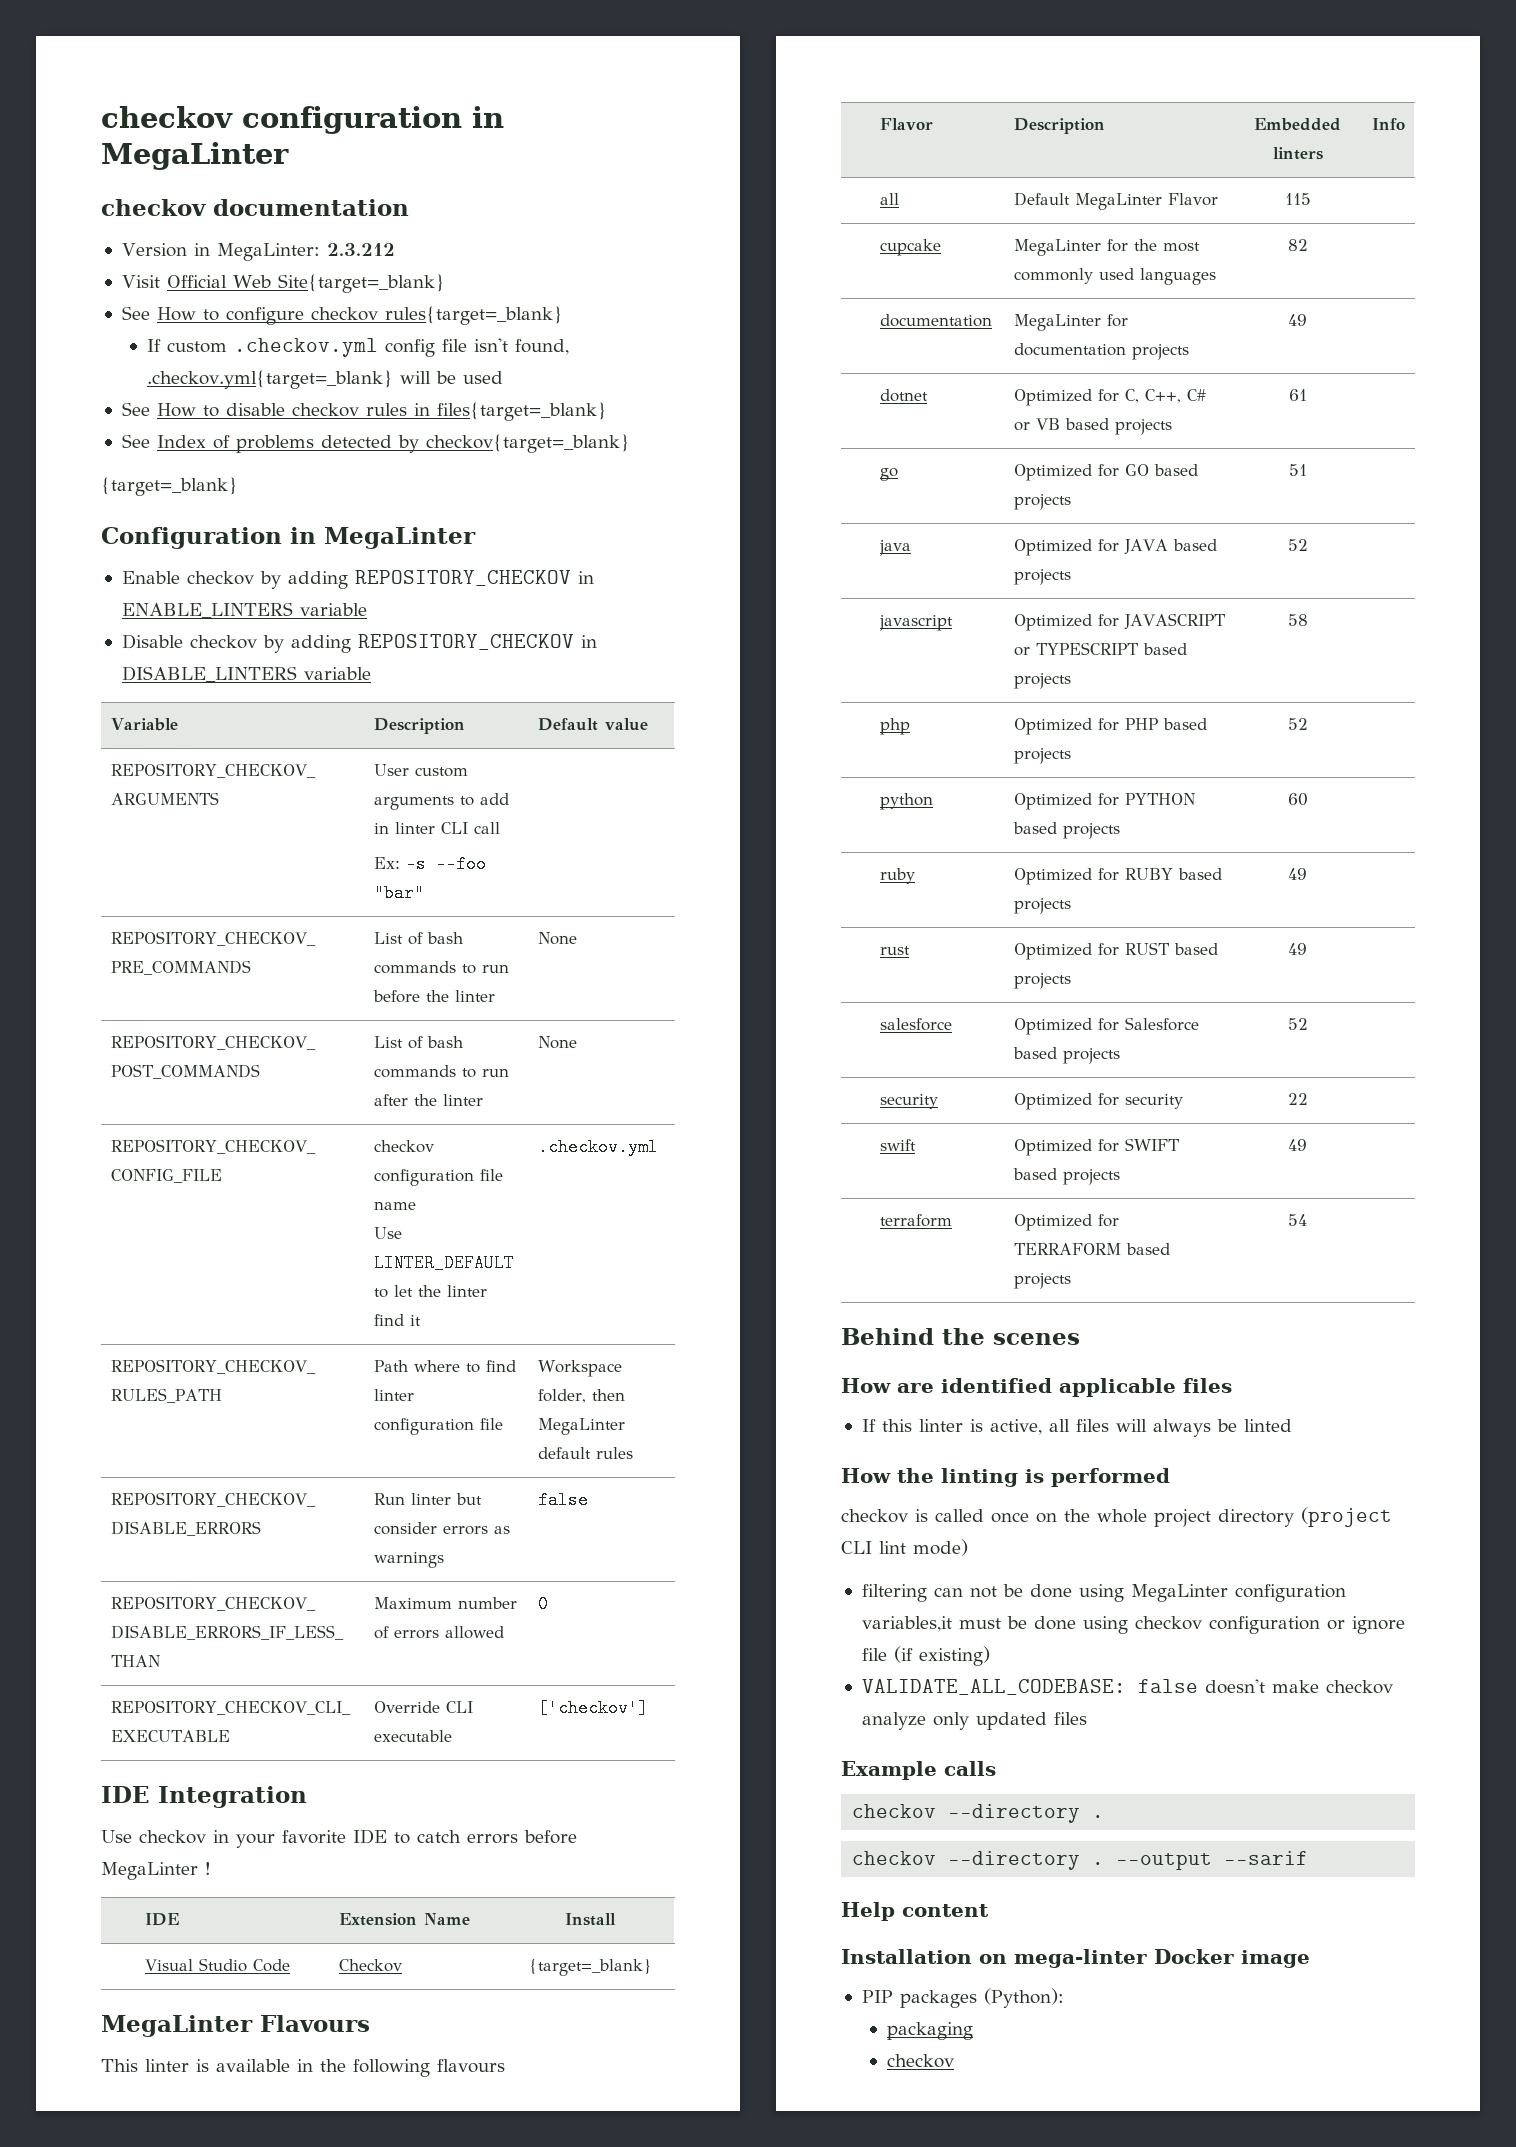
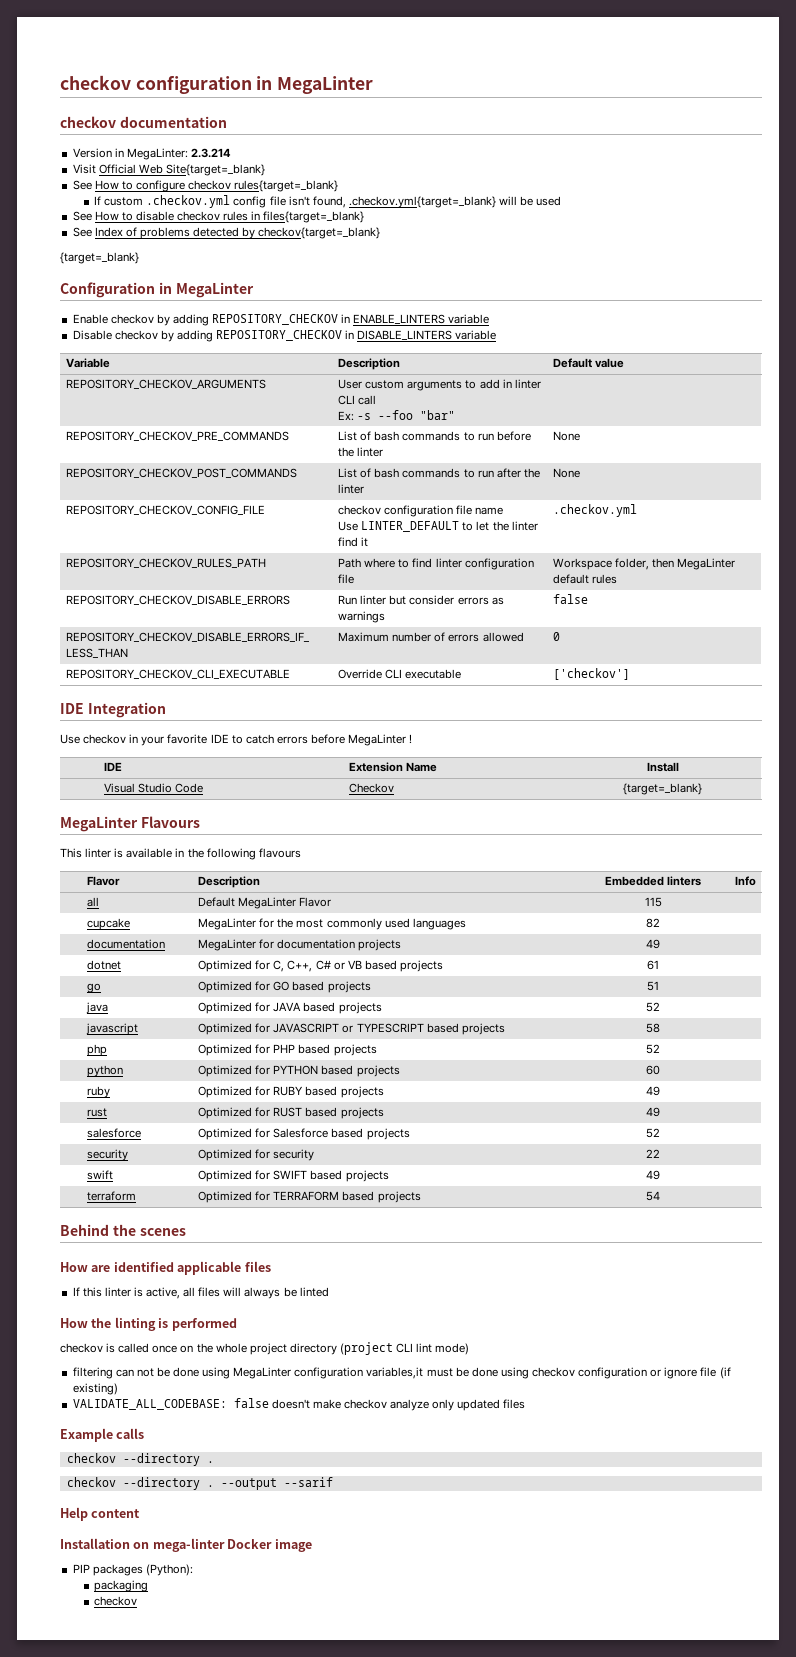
- Version in MegaLinter: 2.3.212
+ Version in MegaLinter: 2.3.214

